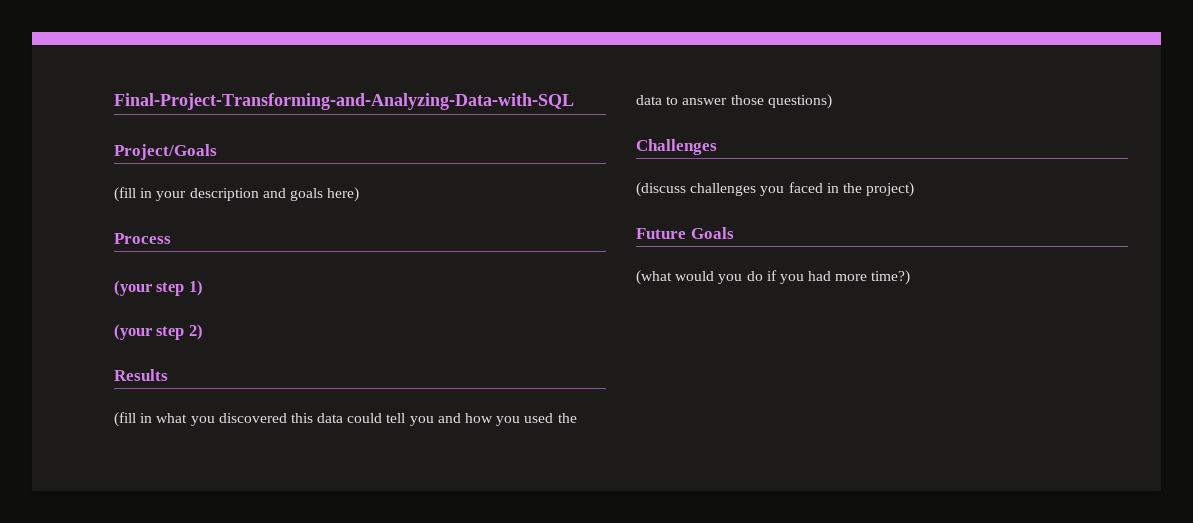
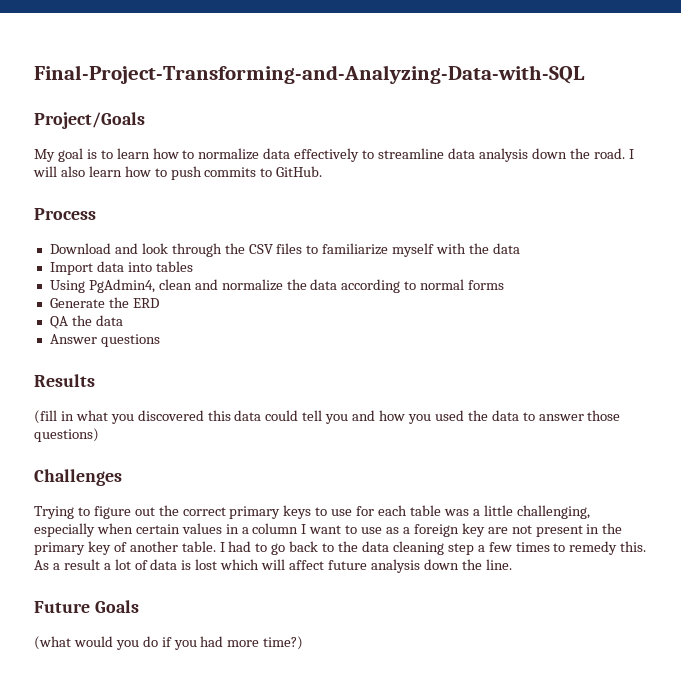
- (fill in your description and goals here)
+ My goal is to learn how to normalize data effectively to streamline data analysis down the road. I will also learn how to push commits to GitHub.
  Process
- (your step 1)
- (your step 2)
+ Download and look through the CSV files to familiarize myself with the data
+ Import data into tables
+ Using PgAdmin4, clean and normalize the data according to normal forms
+ Generate the ERD
+ QA the data
+ Answer questions
- (discuss challenges you faced in the project)
+ Trying to figure out the correct primary keys to use for each table was a little challenging, especially when certain values in a column I want to use as a foreign key are not present in the primary key of another table. I had to go back to the data cleaning step a few times to remedy this. As a result a lot of data is lost which will affect future analysis down the line.

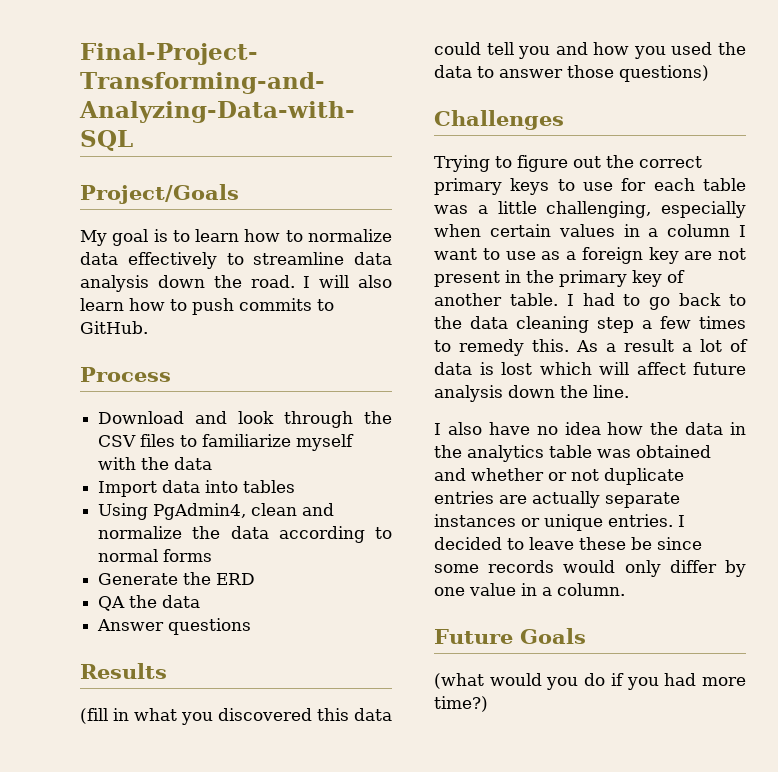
+ I also have no idea how the data in the analytics table was obtained and whether or not duplicate entries are actually separate instances or unique entries. I decided to leave these be since some records would only differ by one value in a column.

